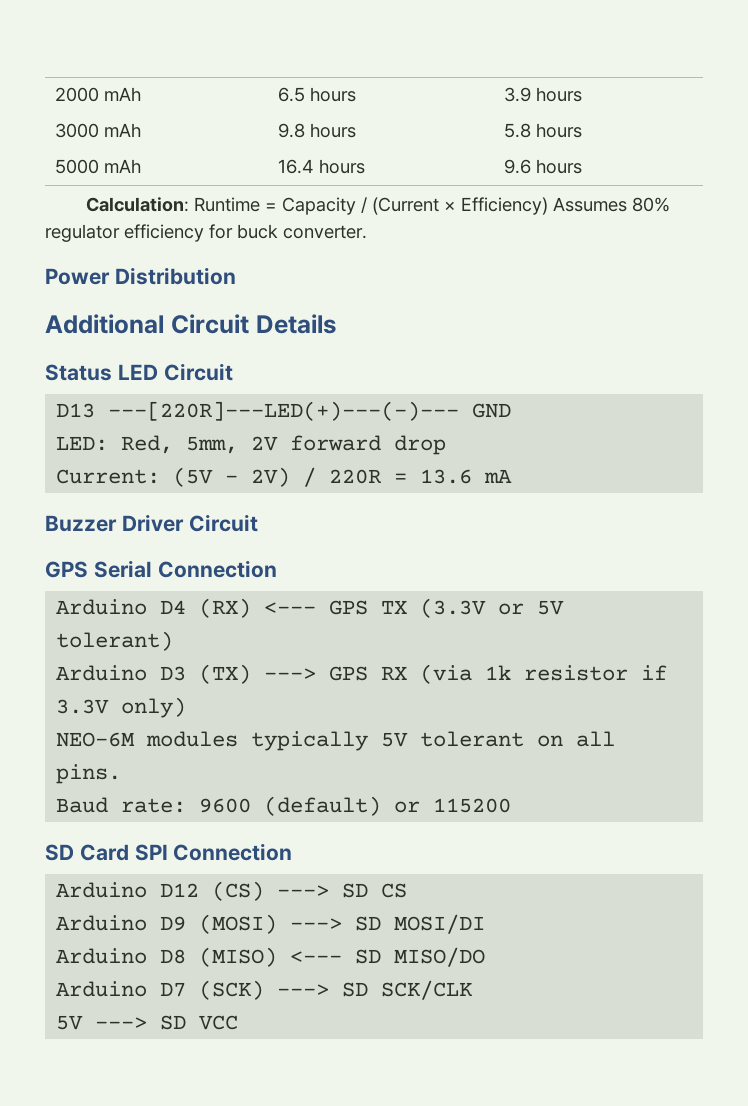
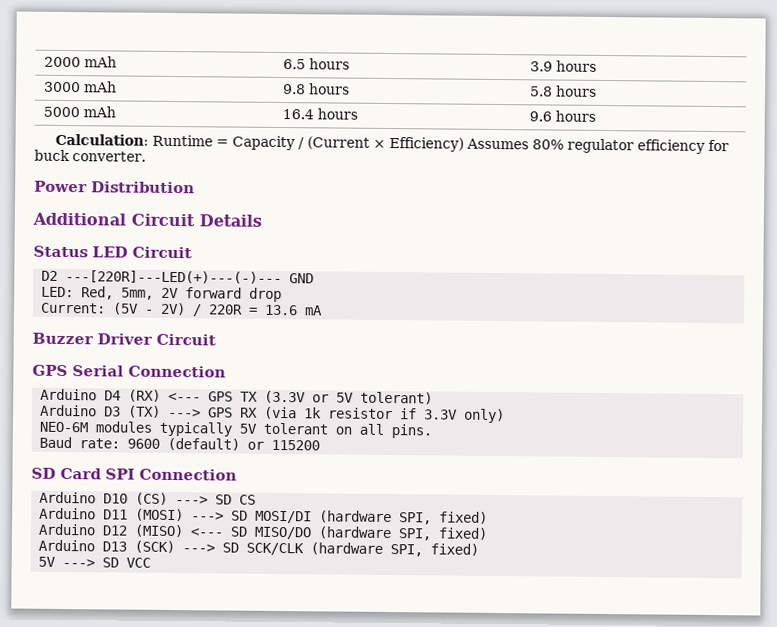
- D13 ---[220R]---LED(+)---(-)--- GND
+ D2 ---[220R]---LED(+)---(-)--- GND
- Arduino D12 (CS) ---> SD CS
+ Arduino D10 (CS) ---> SD CS
- Arduino D9 (MOSI) ---> SD MOSI/DI
- Arduino D8 (MISO) <--- SD MISO/DO
- Arduino D7 (SCK) ---> SD SCK/CLK
+ Arduino D11 (MOSI) ---> SD MOSI/DI (hardware SPI, fixed)
+ Arduino D12 (MISO) <--- SD MISO/DO (hardware SPI, fixed)
+ Arduino D13 (SCK) ---> SD SCK/CLK (hardware SPI, fixed)

